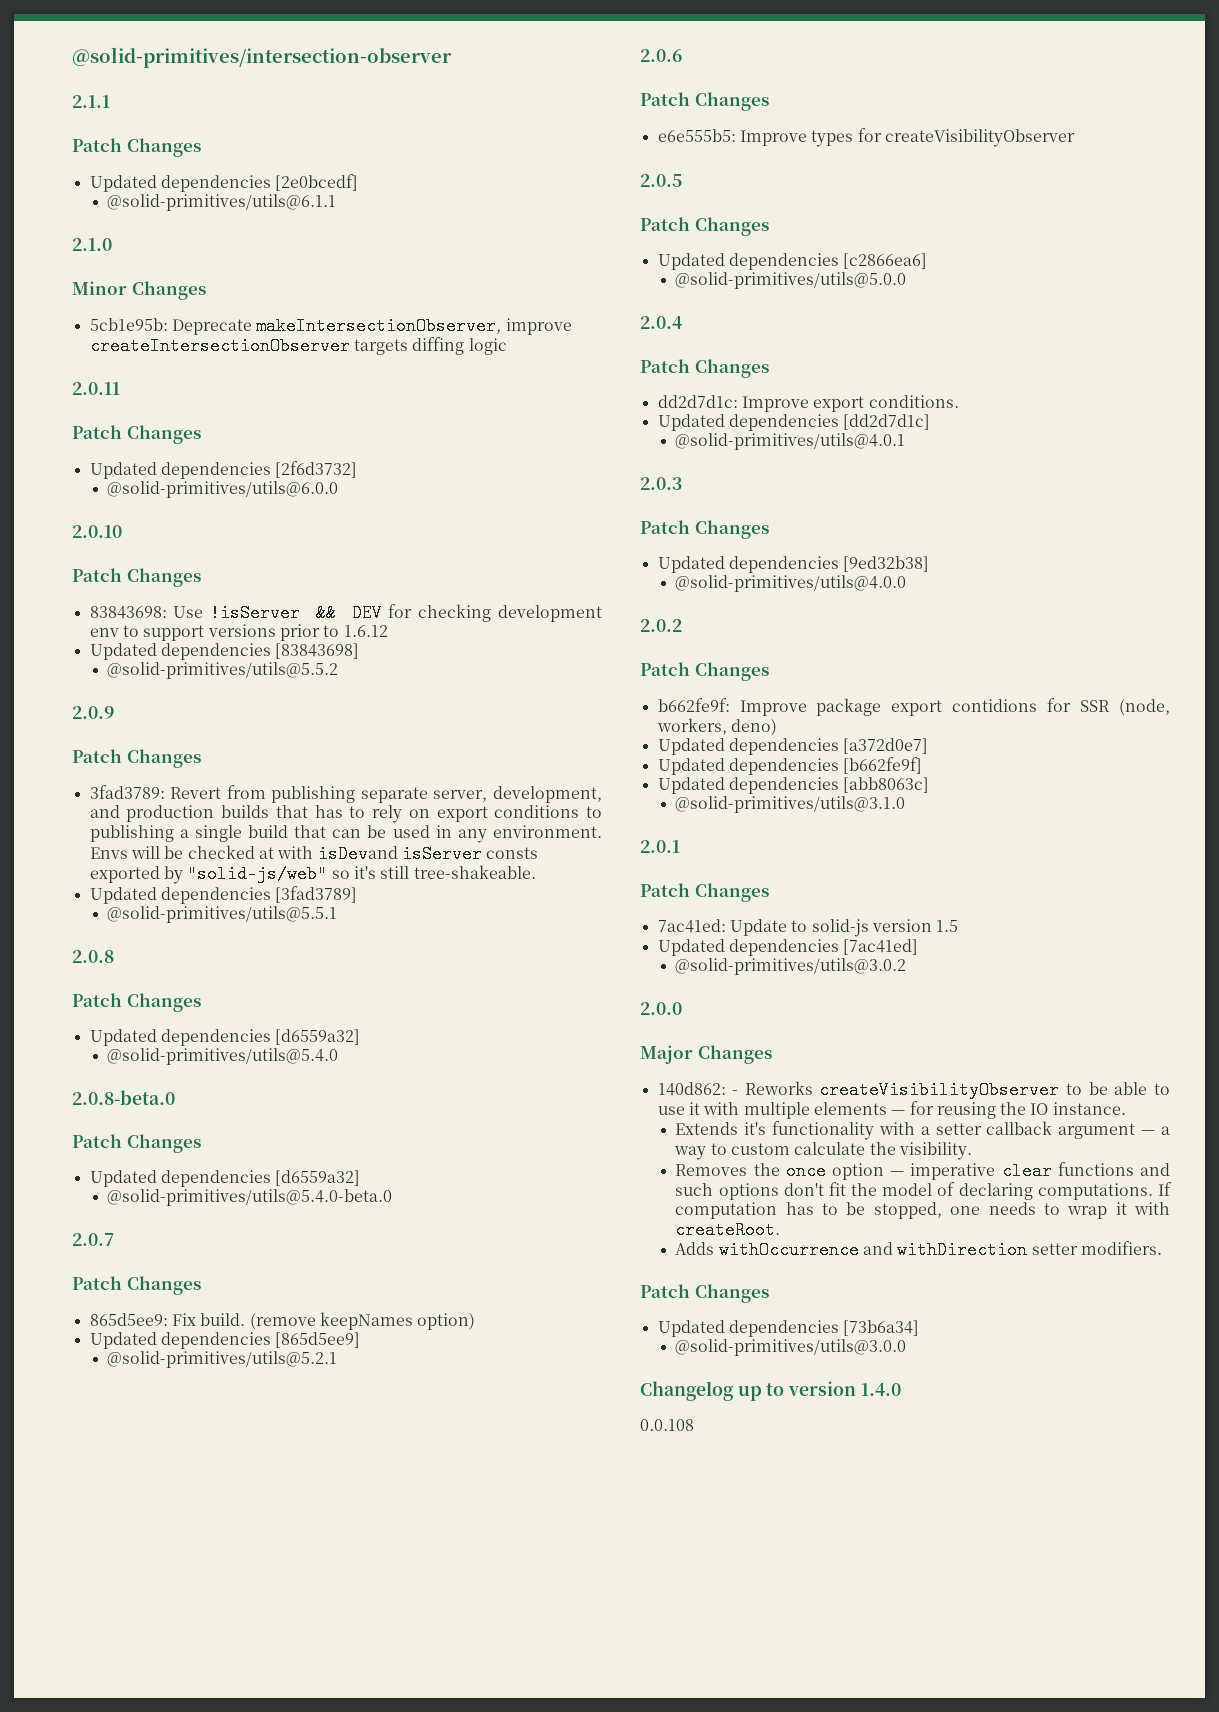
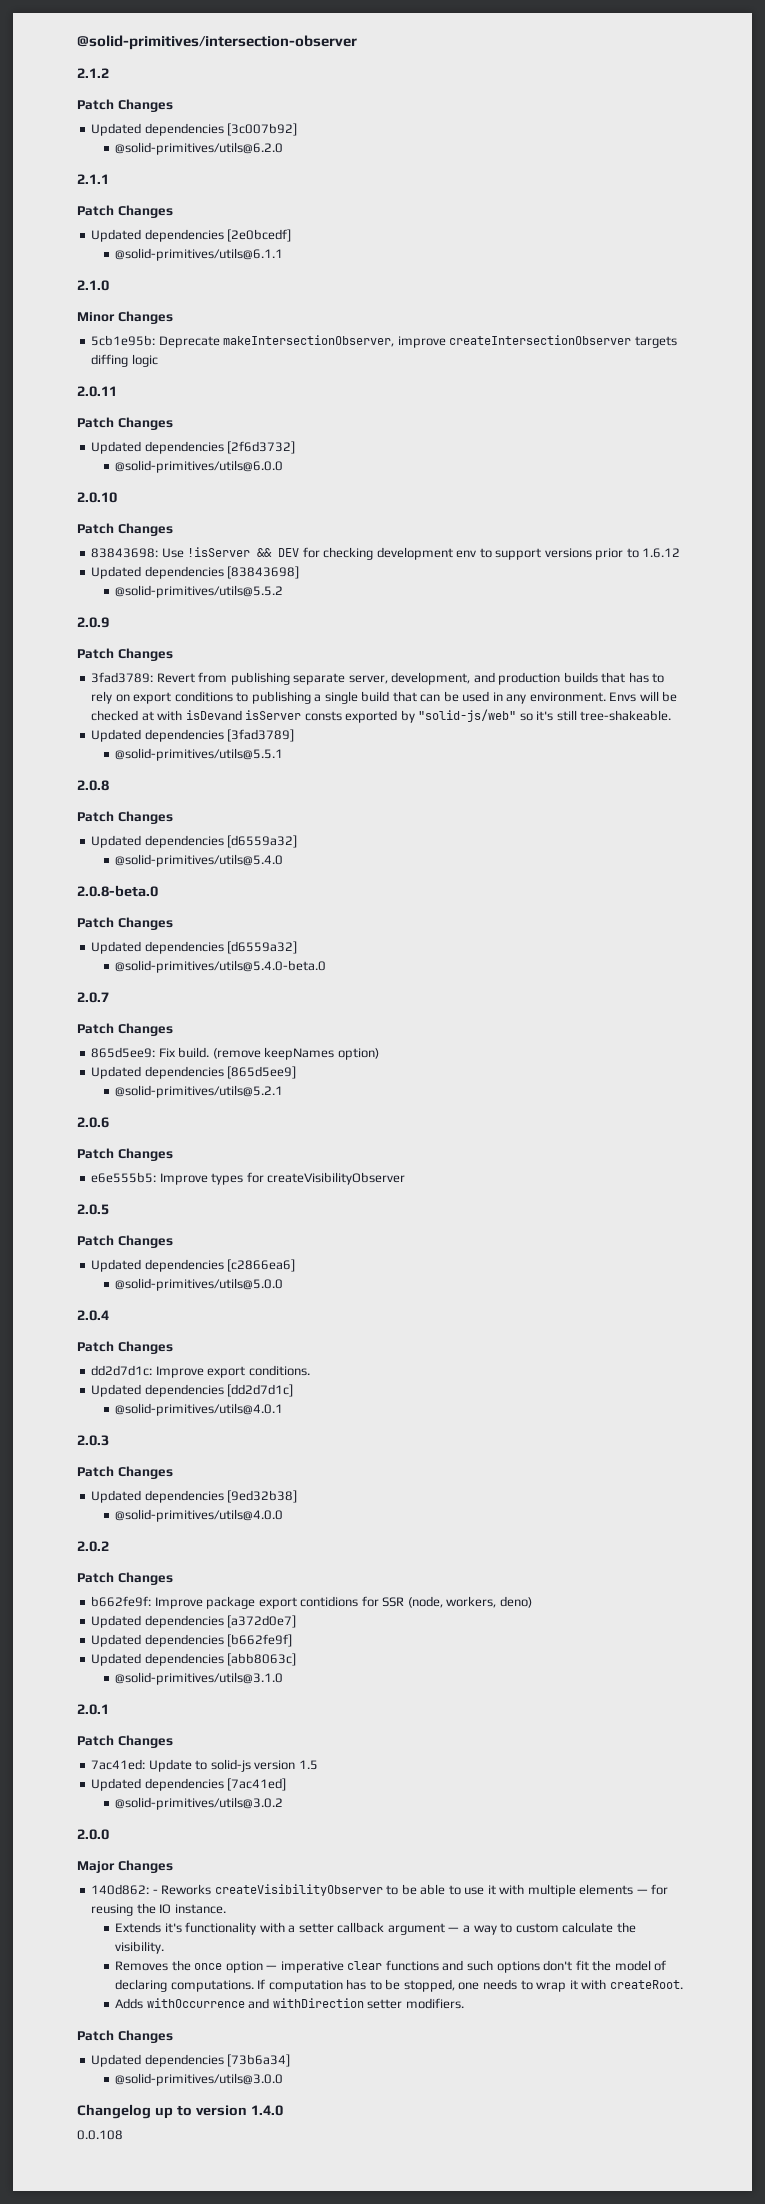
+ 2.1.2
+ Patch Changes
+ Updated dependencies [3c007b92]
+ @solid-primitives/utils@6.2.0

